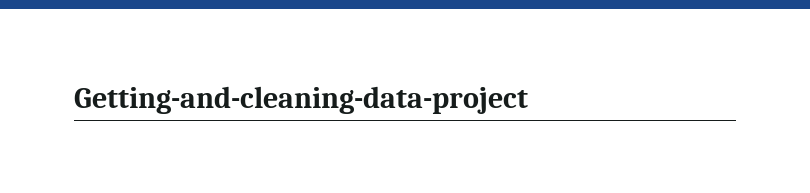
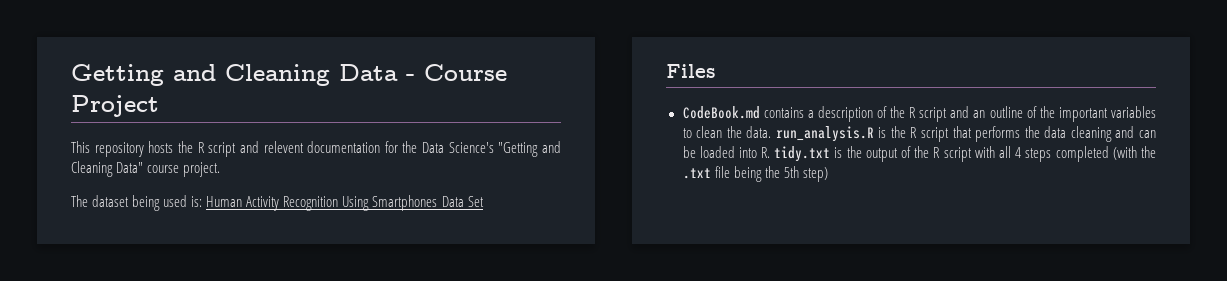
- Getting-and-cleaning-data-project
+ Getting and Cleaning Data - Course Project
+ This repository hosts the R script and relevent documentation for the Data Science's "Getting and Cleaning Data" course project.
+ The dataset being used is: Human Activity Recognition Using Smartphones Data Set
+ Files
+ CodeBook.md contains a description of the R script and an outline of the important variables to clean the data. run_analysis.R is the R script that performs the data cleaning and can be loaded into R. tidy.txt is the output of the R script with all 4 steps completed (with the .txt file being the 5th step)

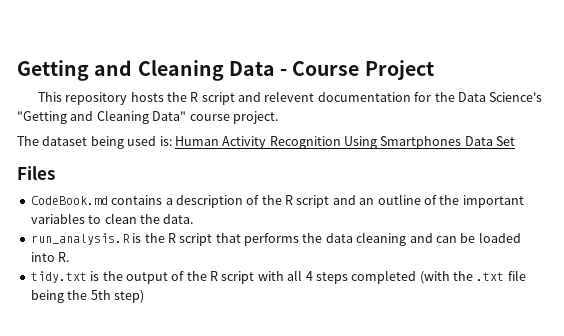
- CodeBook.md contains a description of the R script and an outline of the important variables to clean the data. run_analysis.R is the R script that performs the data cleaning and can be loaded into R. tidy.txt is the output of the R script with all 4 steps completed (with the .txt file being the 5th step)
+ CodeBook.md contains a description of the R script and an outline of the important variables to clean the data.
+ run_analysis.R is the R script that performs the data cleaning and can be loaded into R.
+ tidy.txt is the output of the R script with all 4 steps completed (with the .txt file being the 5th step)

